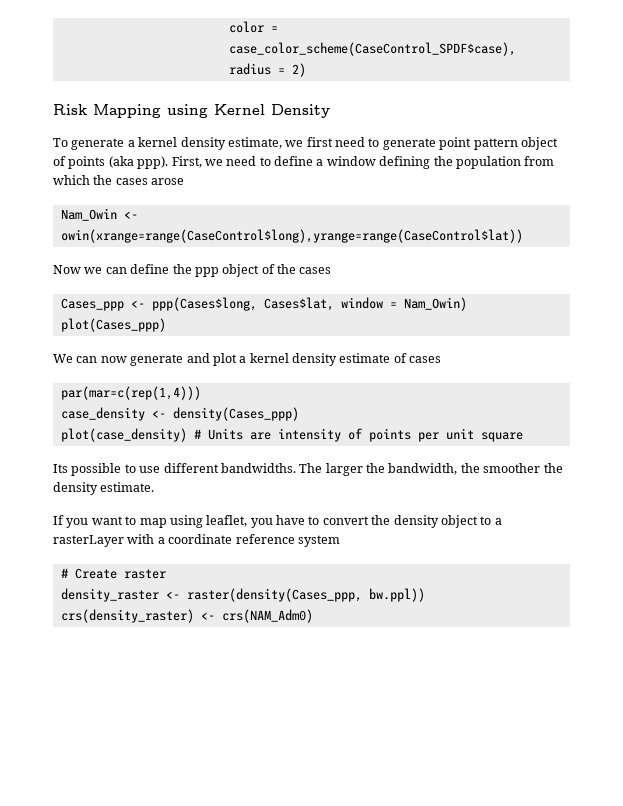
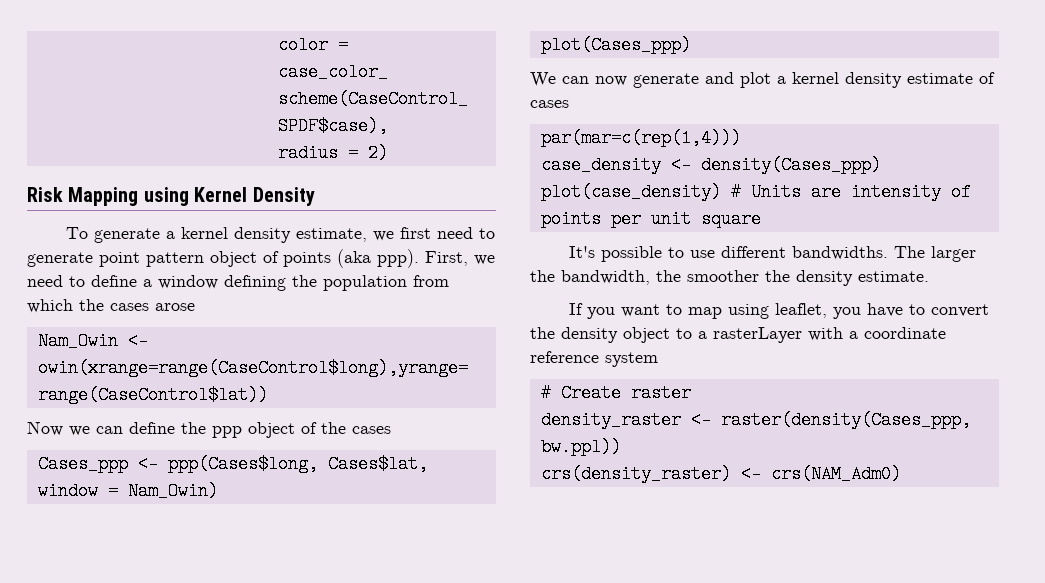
- Its possible to use different bandwidths.
+ It's possible to use different bandwidths.

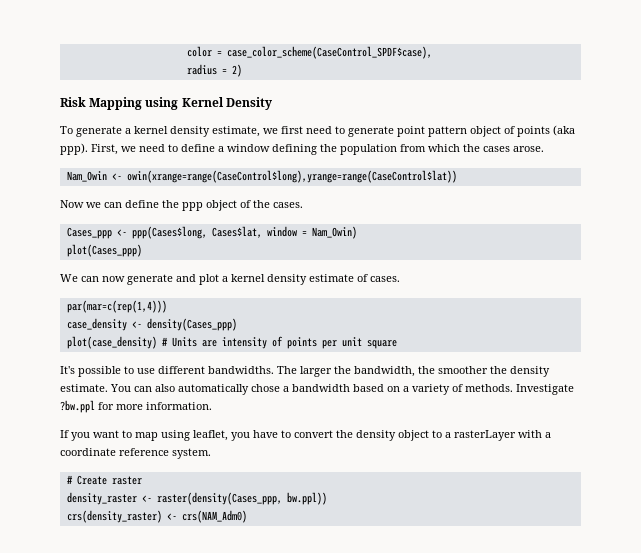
- First, we need to define a window defining the population from which the cases arose
+ First, we need to define a window defining the population from which the cases arose.
- Now we can define the ppp object of the cases
+ Now we can define the ppp object of the cases.
- We can now generate and plot a kernel density estimate of cases
+ We can now generate and plot a kernel density estimate of cases.
+ You can also automatically chose a bandwidth based on a variety of methods. Investigate ?bw.ppl for more information.
- If you want to map using leaflet, you have to convert the density object to a rasterLayer with a coordinate reference system
+ If you want to map using leaflet, you have to convert the density object to a rasterLayer with a coordinate reference system.

